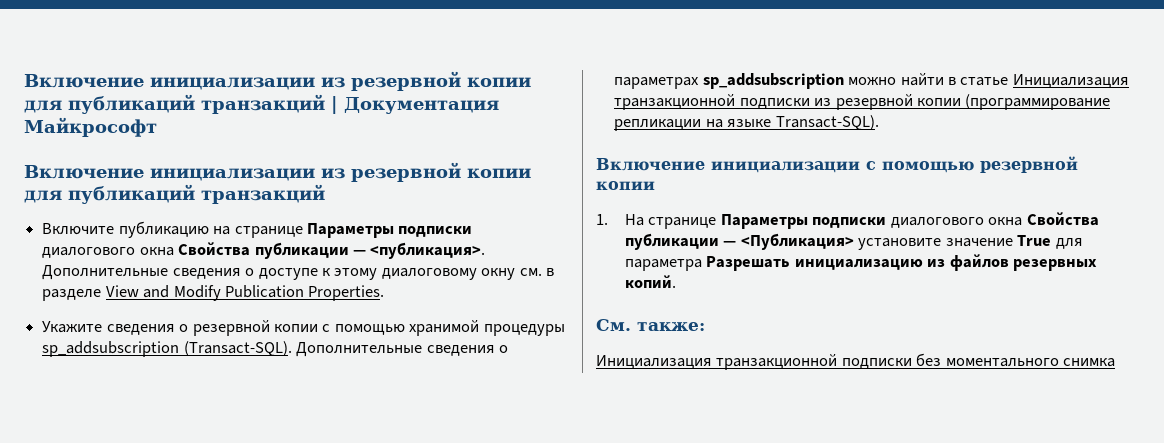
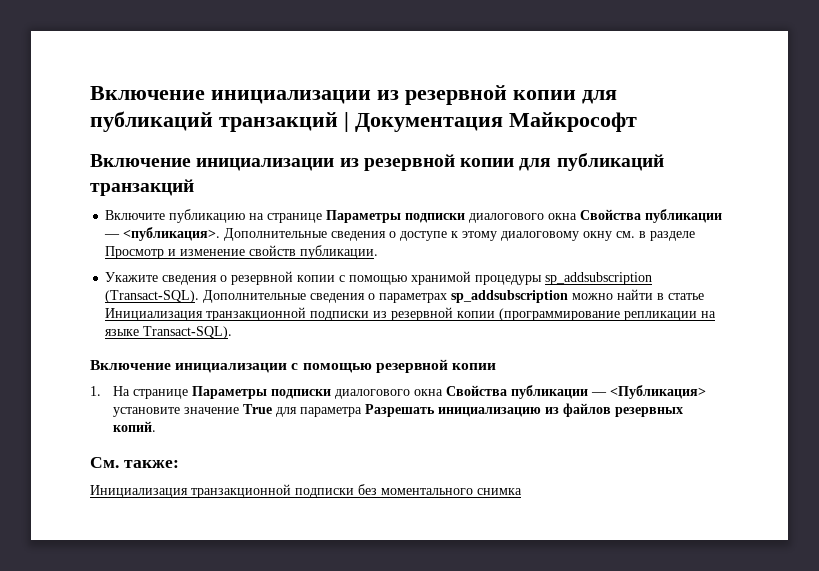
- Дополнительные сведения о доступе к этому диалоговому окну см. в разделе View and Modify Publication Properties.
+ Дополнительные сведения о доступе к этому диалоговому окну см. в разделе Просмотр и изменение свойств публикации.

